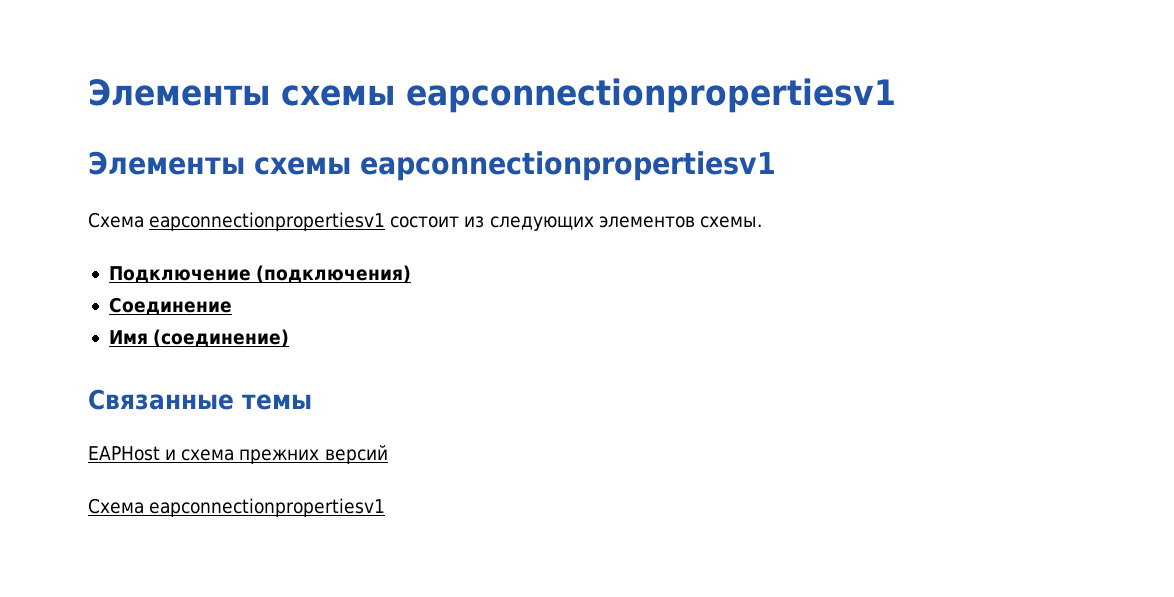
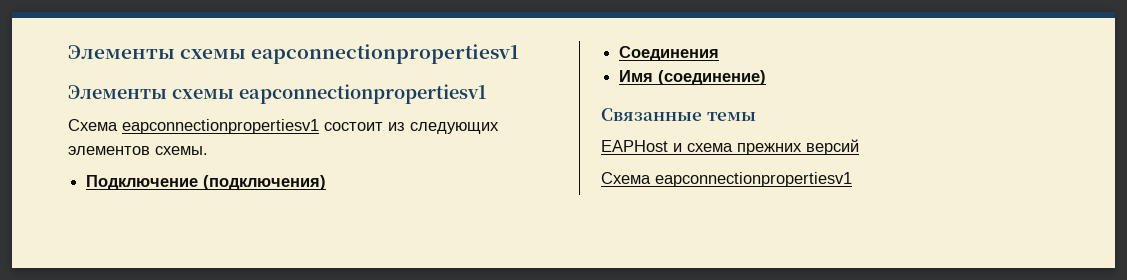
- Соединение
+ Соединения

